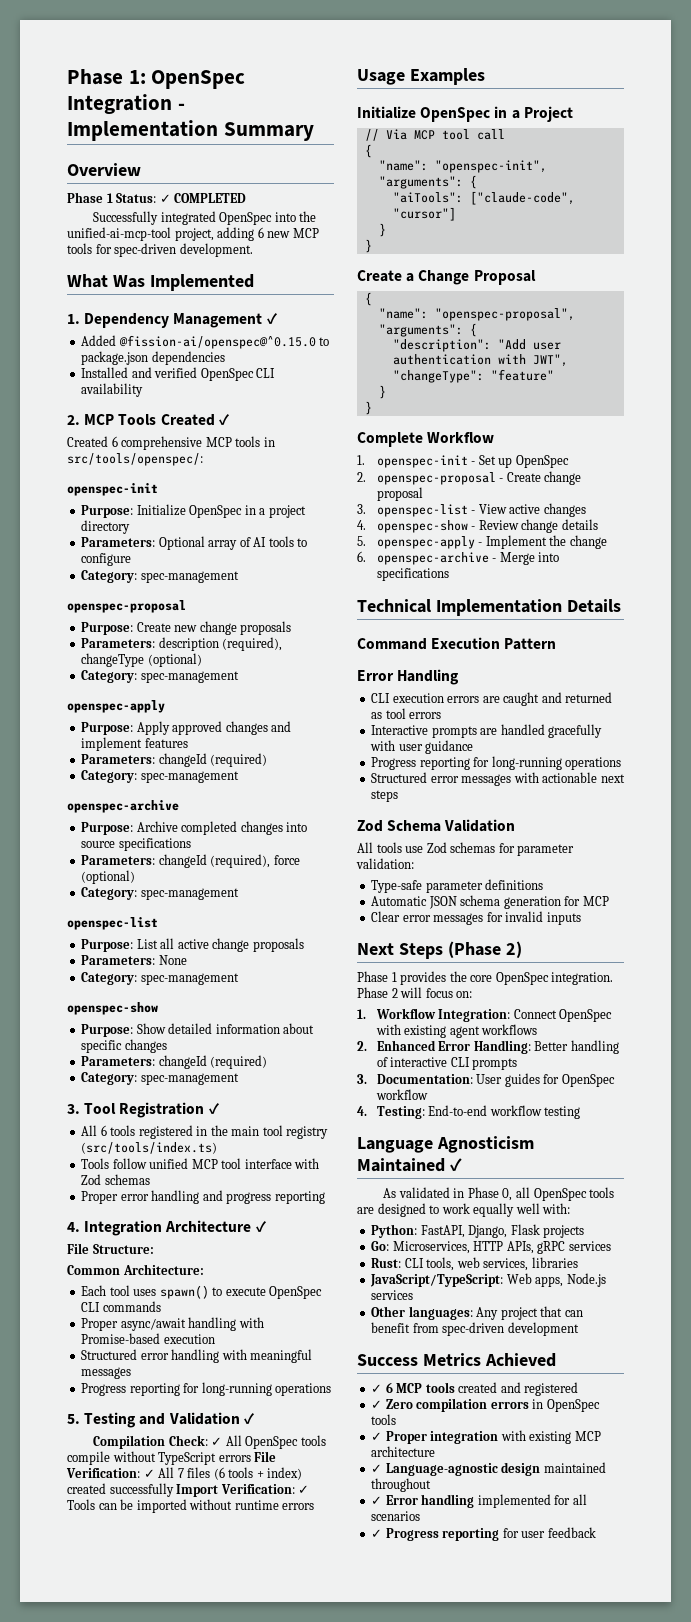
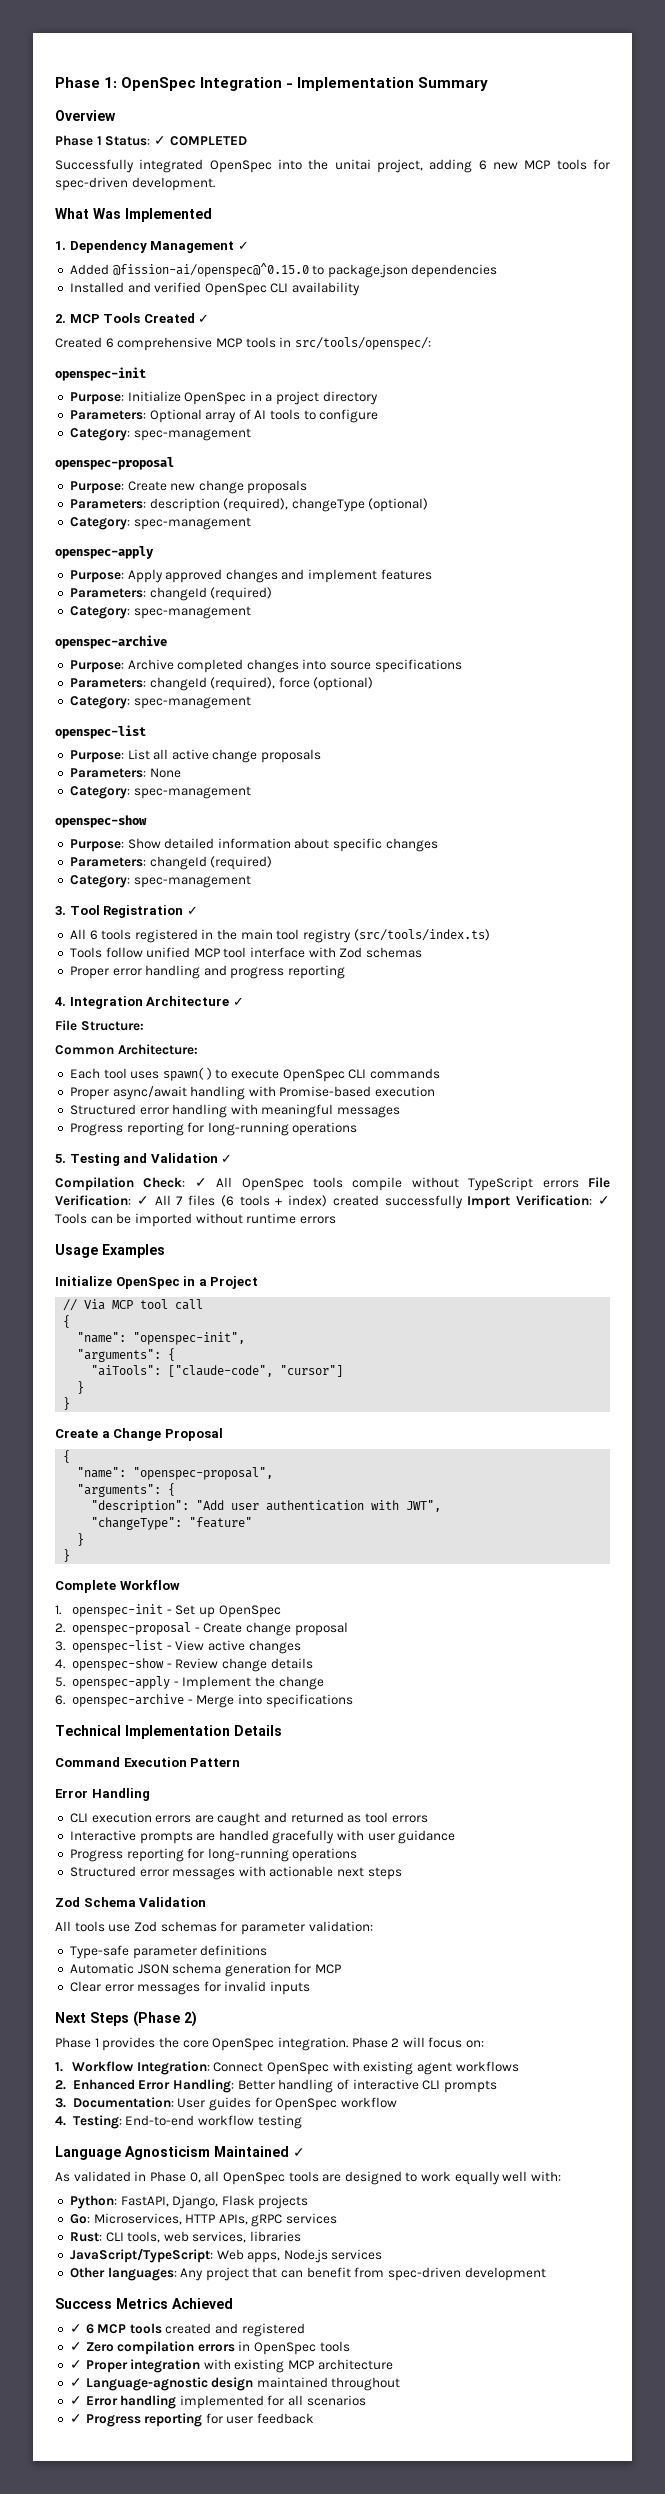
- Successfully integrated OpenSpec into the unified-ai-mcp-tool project, adding 6 new MCP tools for spec-driven development.
+ Successfully integrated OpenSpec into the unitai project, adding 6 new MCP tools for spec-driven development.

